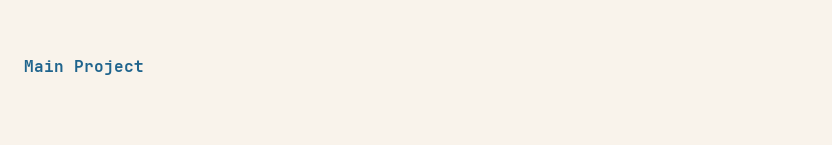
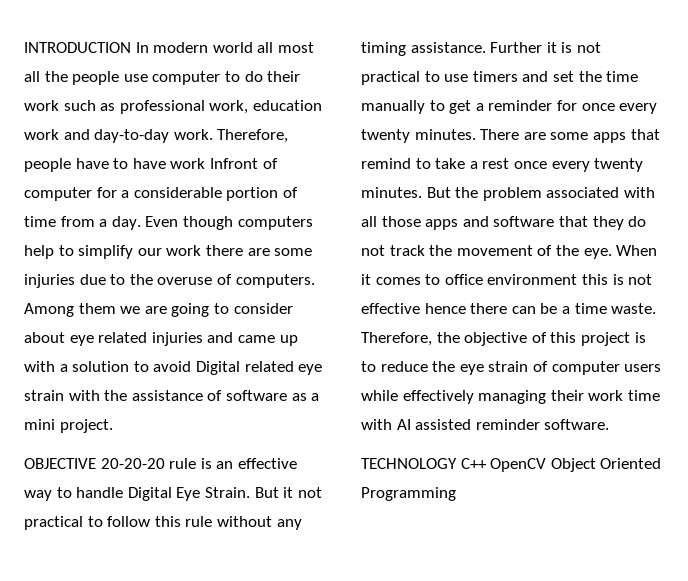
- Main Project
+ INTRODUCTION In modern world all most all the people use computer to do their work such as professional work, education work and day-to-day work. Therefore, people have to have work Infront of computer for a considerable portion of time from a day. Even though computers help to simplify our work there are some injuries due to the overuse of computers. Among them we are going to consider about eye related injuries and came up with a solution to avoid Digital related eye strain with the assistance of software as a mini project.
+ OBJECTIVE 20-20-20 rule is an effective way to handle Digital Eye Strain. But it not practical to follow this rule without any timing assistance. Further it is not practical to use timers and set the time manually to get a reminder for once every twenty minutes. There are some apps that remind to take a rest once every twenty minutes. But the problem associated with all those apps and software that they do not track the movement of the eye. When it comes to office environment this is not effective hence there can be a time waste. Therefore, the objective of this project is to reduce the eye strain of computer users while effectively managing their work time with AI assisted reminder software.
+ TECHNOLOGY C++ OpenCV Object Oriented Programming

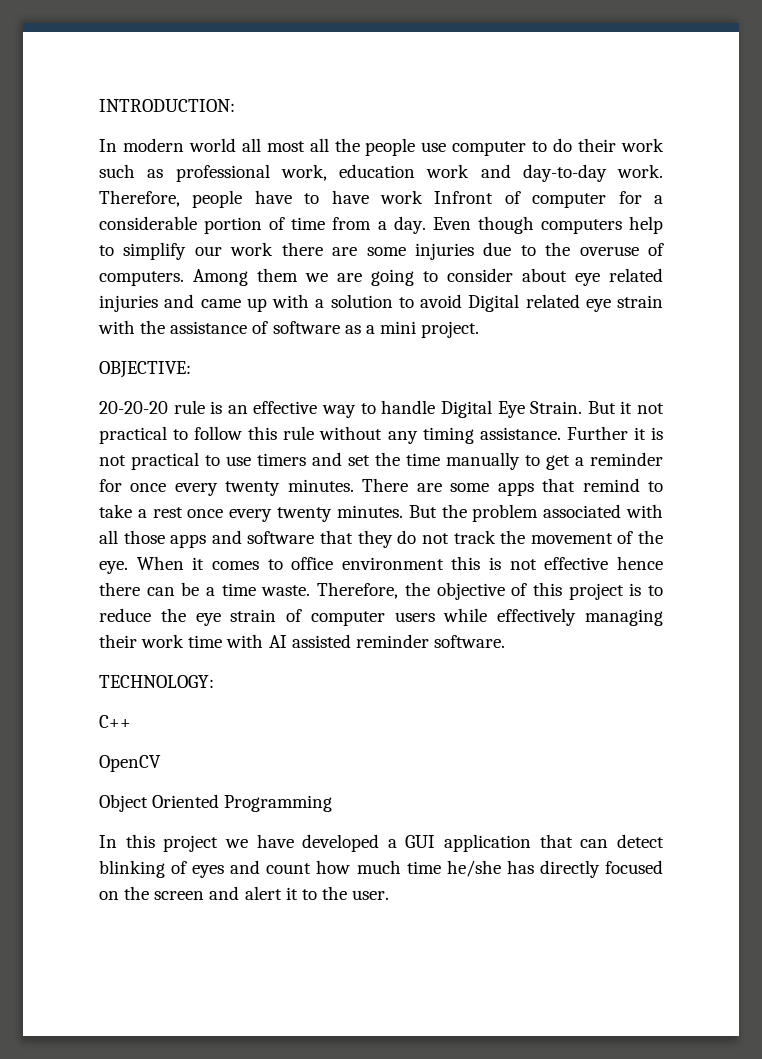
- INTRODUCTION In modern world all most all the people use computer to do their work such as professional work, education work and day-to-day work.
+ INTRODUCTION:
+ In modern world all most all the people use computer to do their work such as professional work, education work and day-to-day work.
- OBJECTIVE 20-20-20 rule is an effective way to handle Digital Eye Strain.
+ OBJECTIVE:
+ 20-20-20 rule is an effective way to handle Digital Eye Strain.
- TECHNOLOGY C++ OpenCV Object Oriented Programming
+ TECHNOLOGY:
+ C++
+ OpenCV
+ Object Oriented Programming
+ In this project we have developed a GUI application that can detect blinking of eyes and count how much time he/she has directly focused on the screen and alert it to the user.

